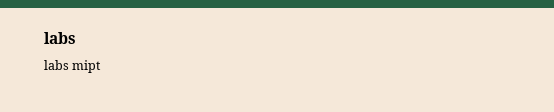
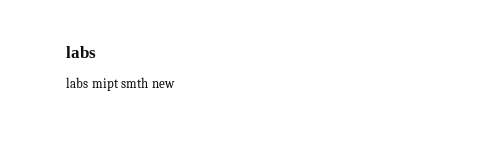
- labs mipt
+ labs mipt smth new

